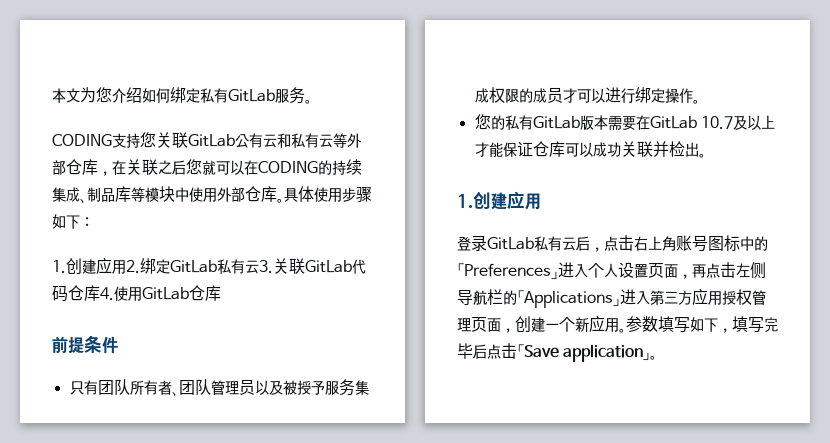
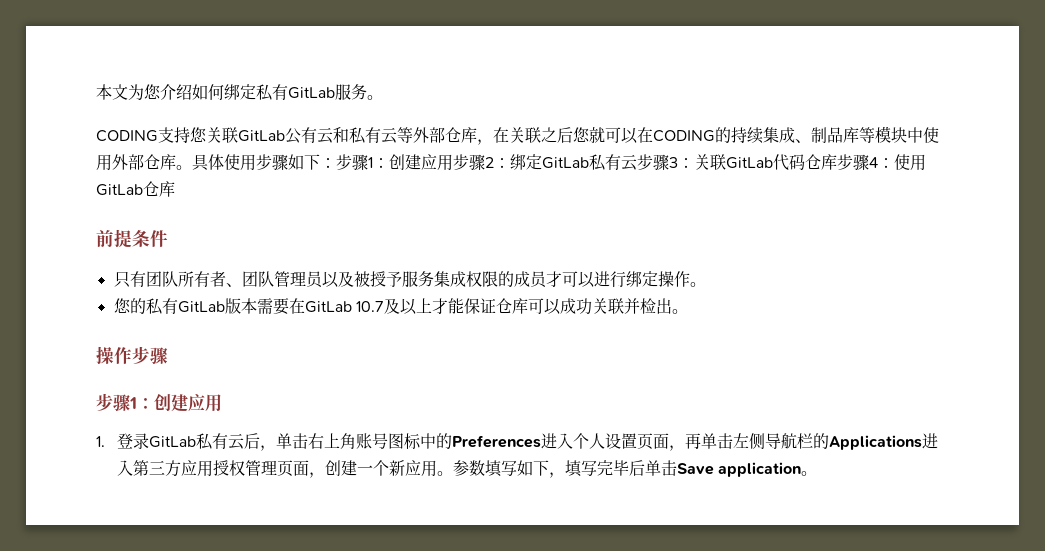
- 具体使用步骤如下：
- 1.创建应用2.绑定GitLab私有云3.关联GitLab代码仓库4.使用GitLab仓库
+ 具体使用步骤如下：步骤1：创建应用步骤2：绑定GitLab私有云步骤3：关联GitLab代码仓库步骤4：使用GitLab仓库
  您的私有GitLab版本需要在GitLab 10.7及以上才能保证仓库可以成功关联并检出。
- 1.创建应用
+ 操作步骤
+ 步骤1：创建应用
- 登录GitLab私有云后，点击右上角账号图标中的「Preferences」进入个人设置页面，再点击左侧导航栏的「Applications」进入第三方应用授权管理页面，创建一个新应用。
+ 1.登录GitLab私有云后，单击右上角账号图标中的Preferences进入个人设置页面，再单击左侧导航栏的Applications进入第三方应用授权管理页面，创建一个新应用。
- 参数填写如下，填写完毕后点击「Save application」。
+ 参数填写如下，填写完毕后单击Save application。

